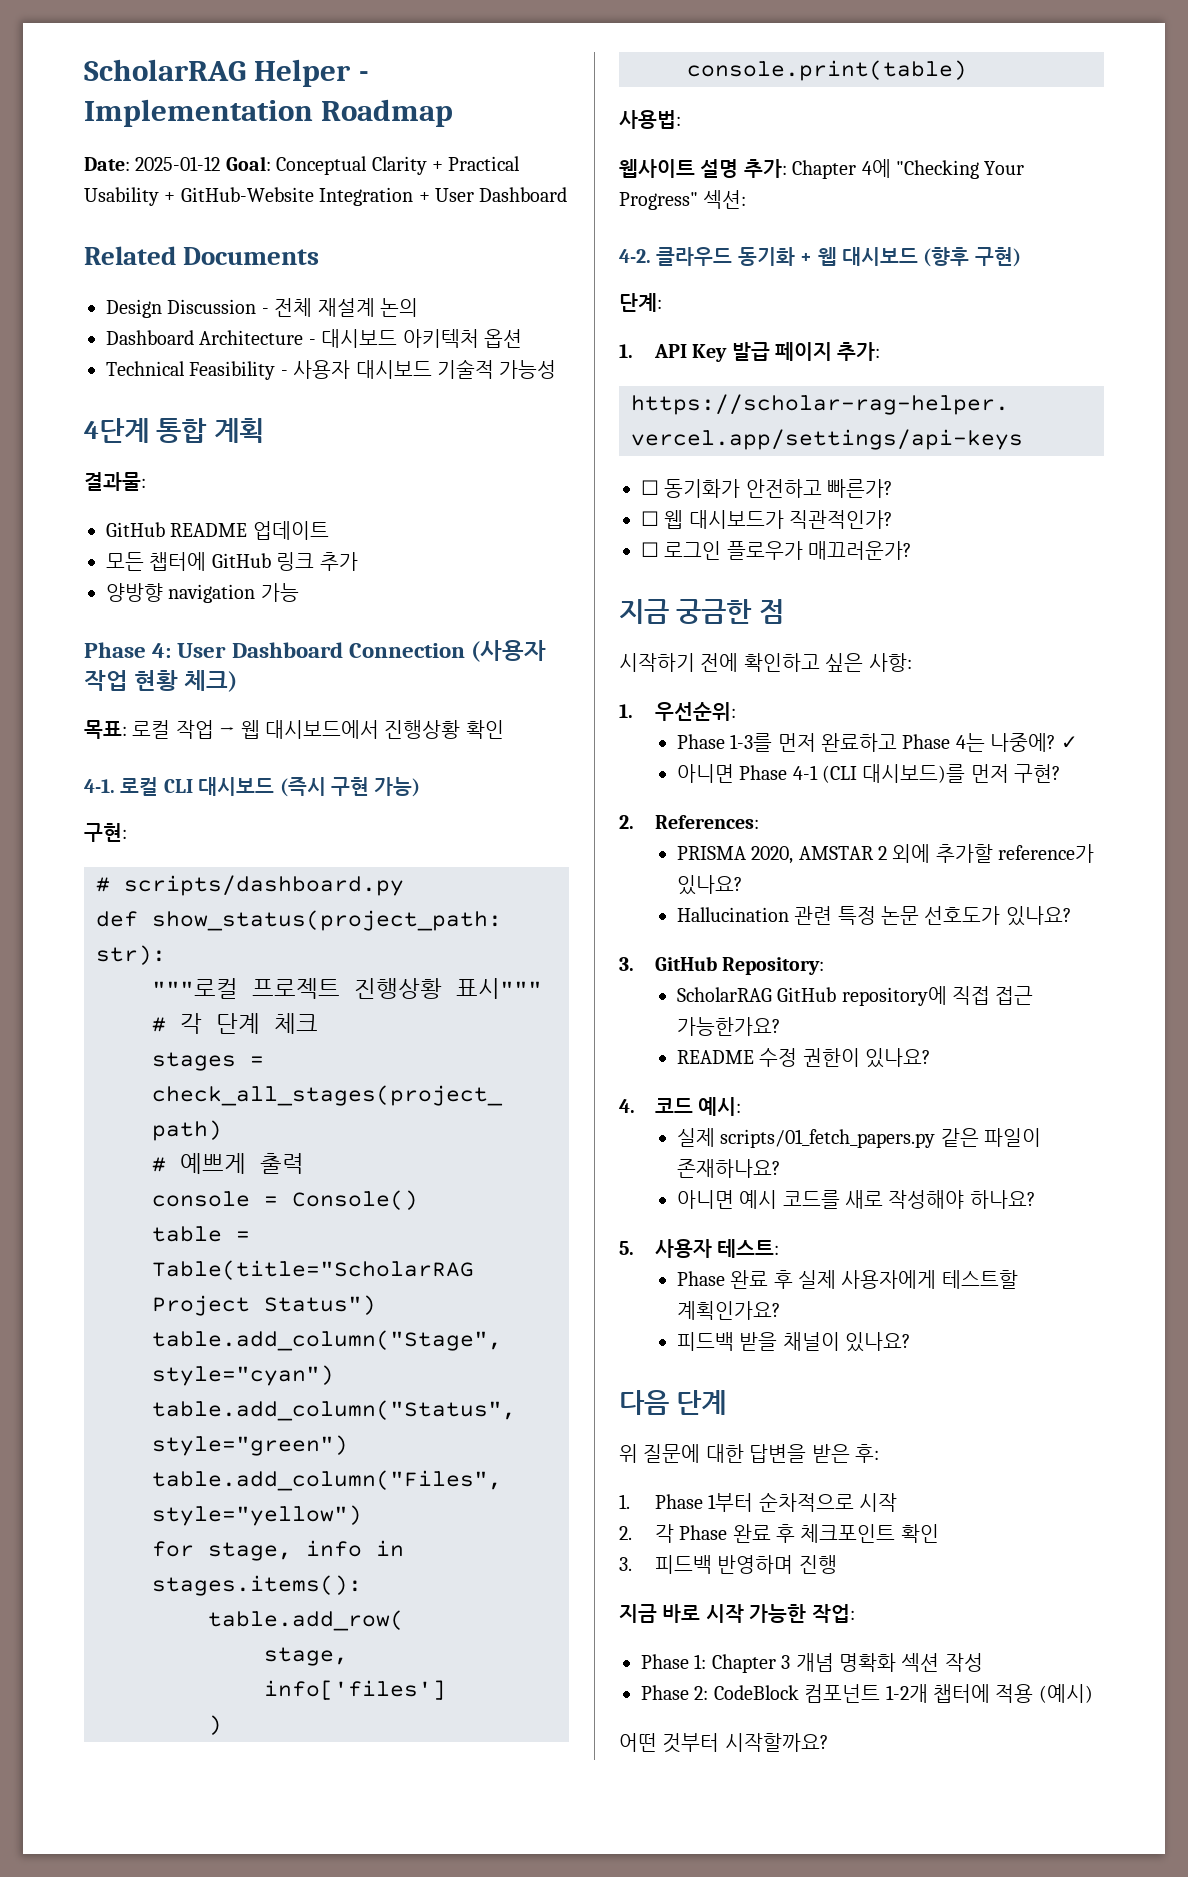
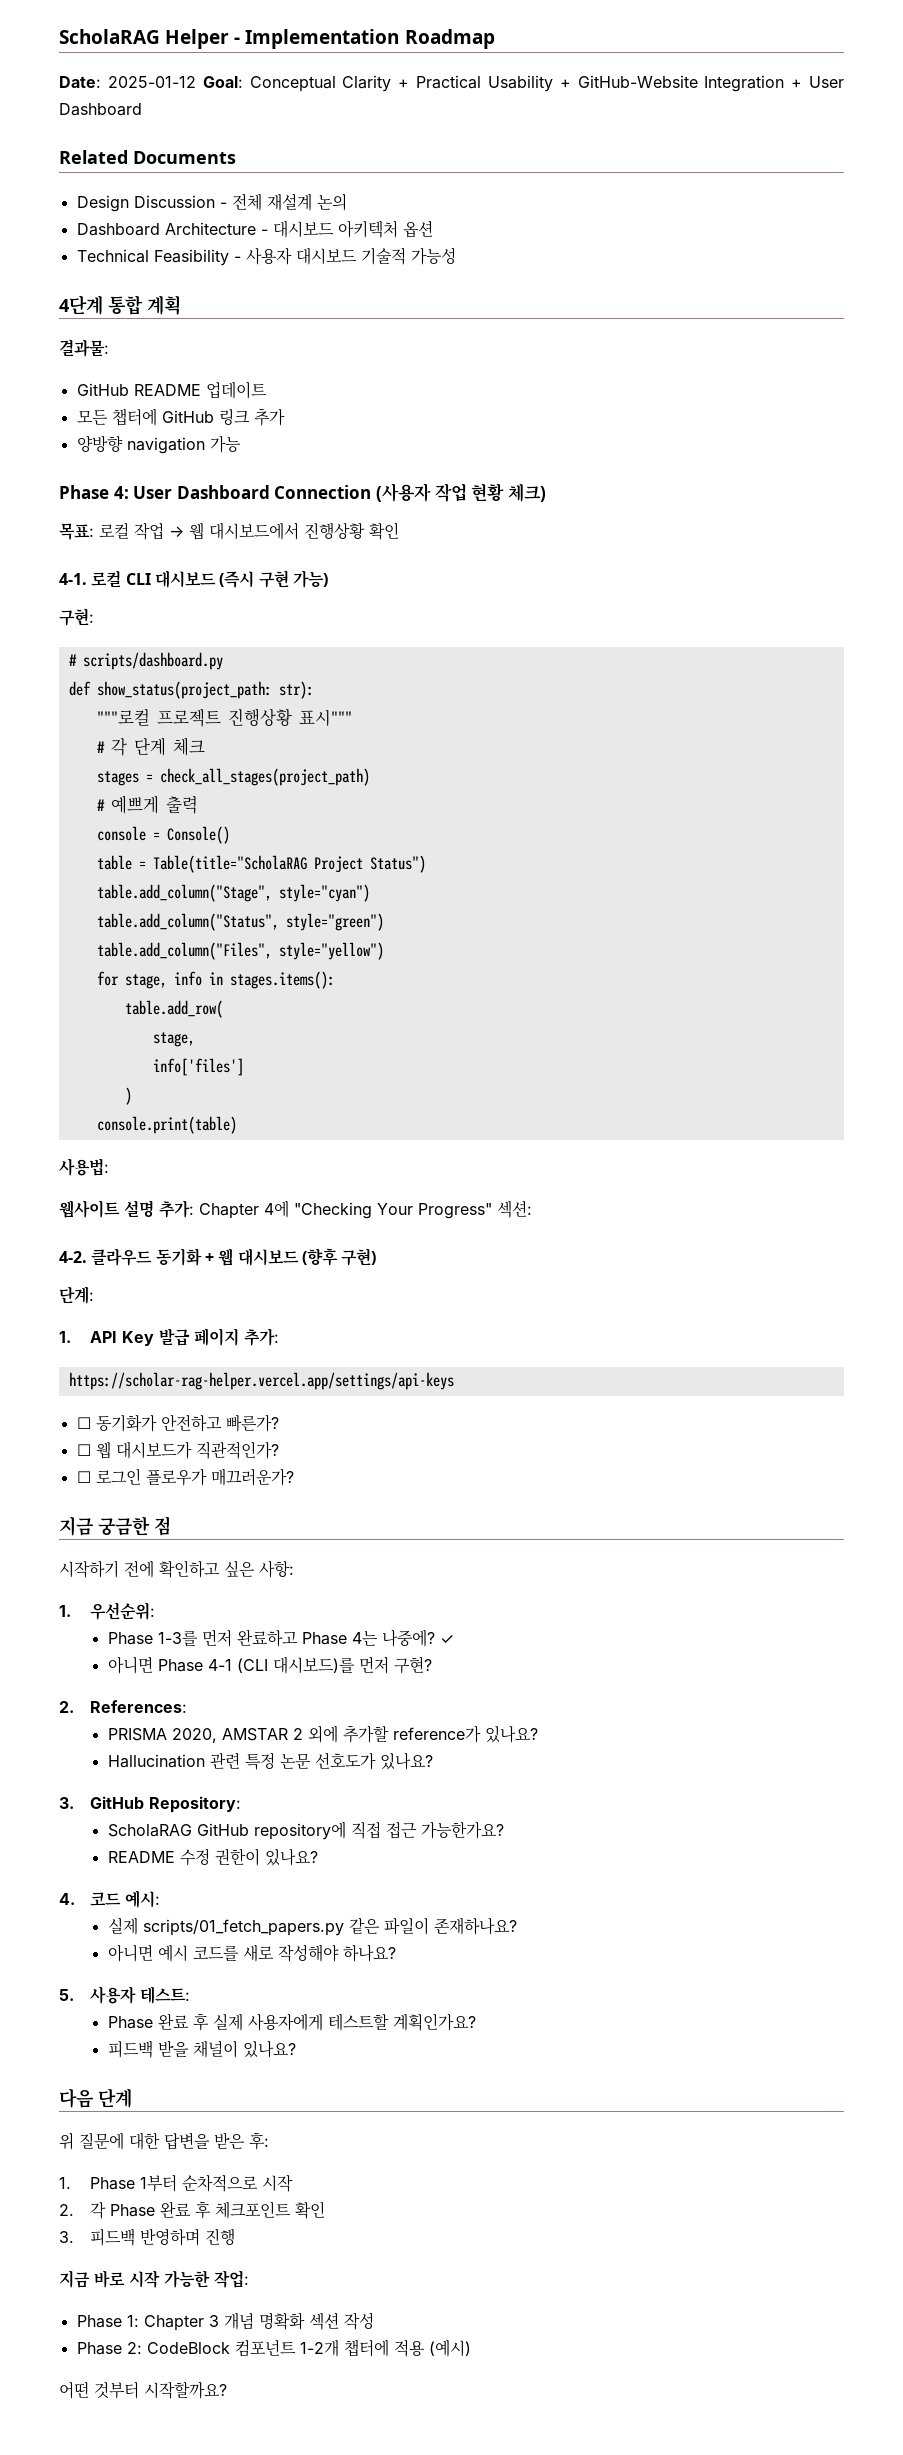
- ScholarRAG Helper - Implementation Roadmap
+ ScholaRAG Helper - Implementation Roadmap
- table = Table(title="ScholarRAG Project Status")
+ table = Table(title="ScholaRAG Project Status")
- ScholarRAG GitHub repository에 직접 접근 가능한가요?
+ ScholaRAG GitHub repository에 직접 접근 가능한가요?

